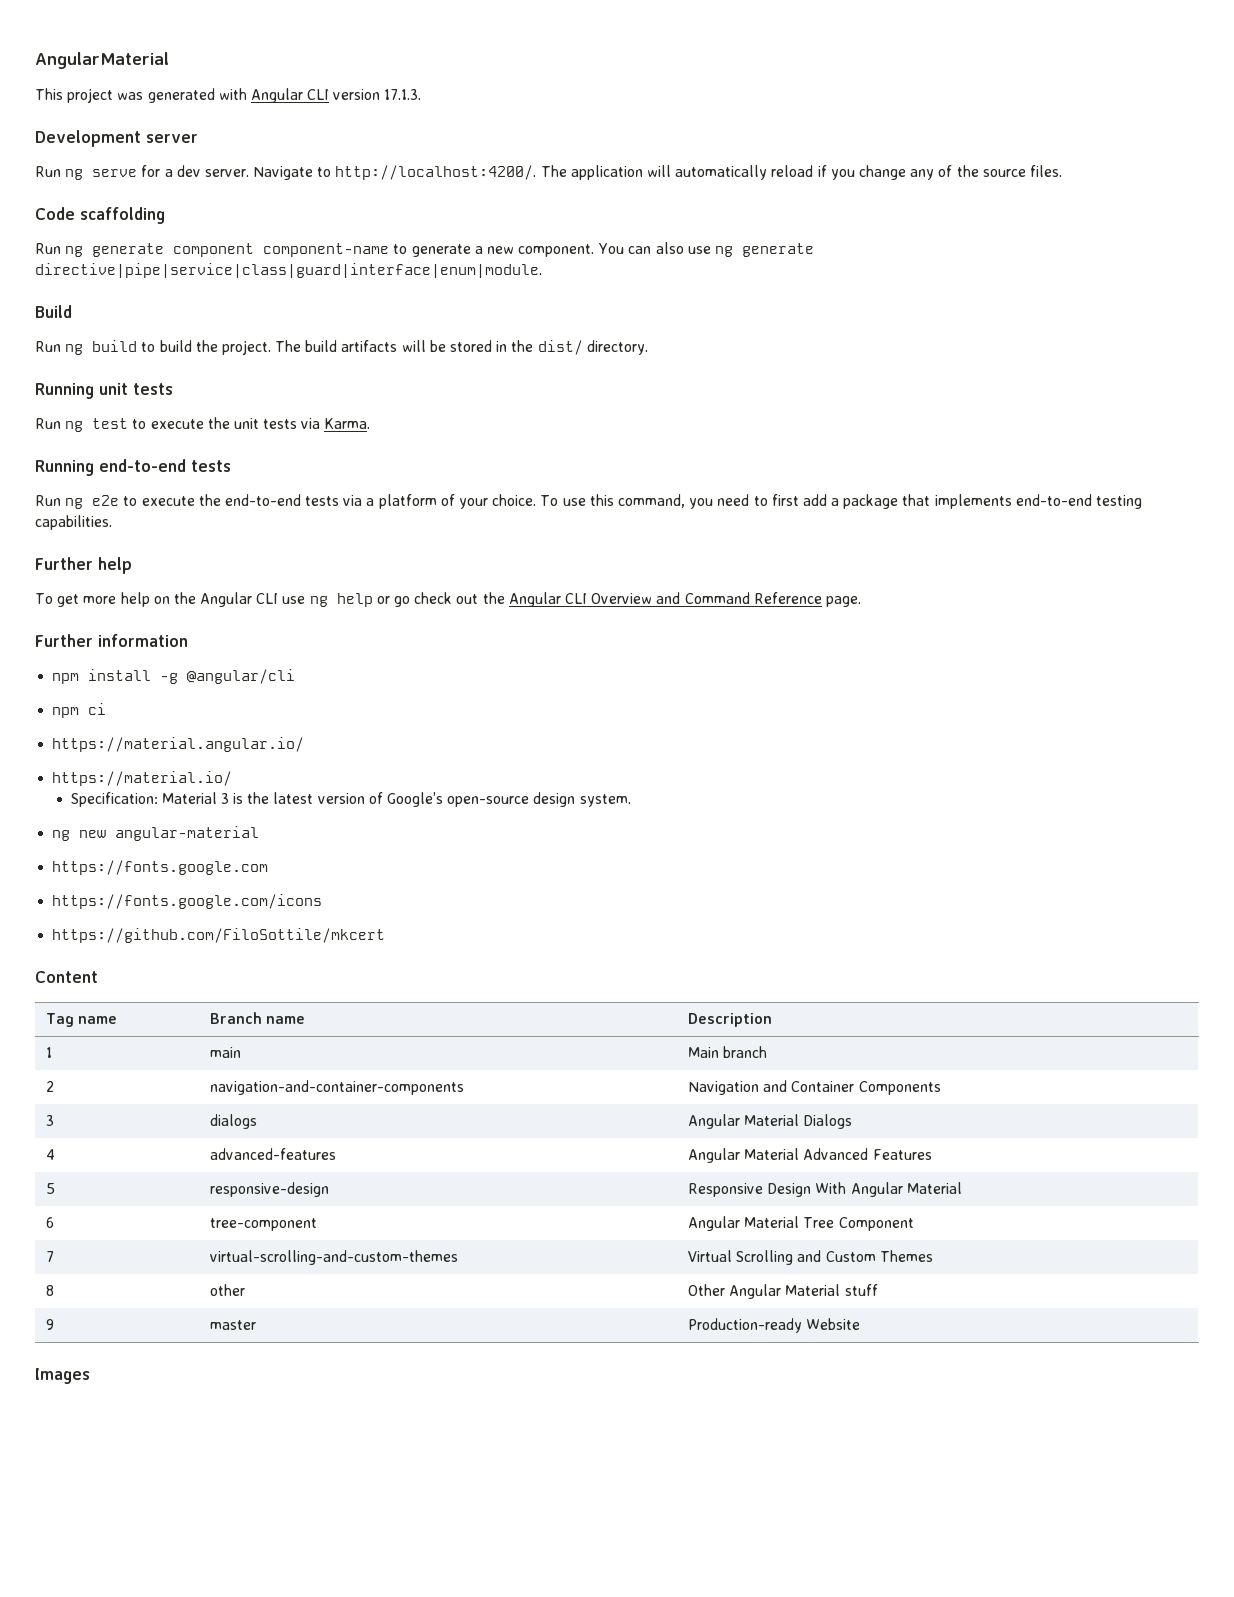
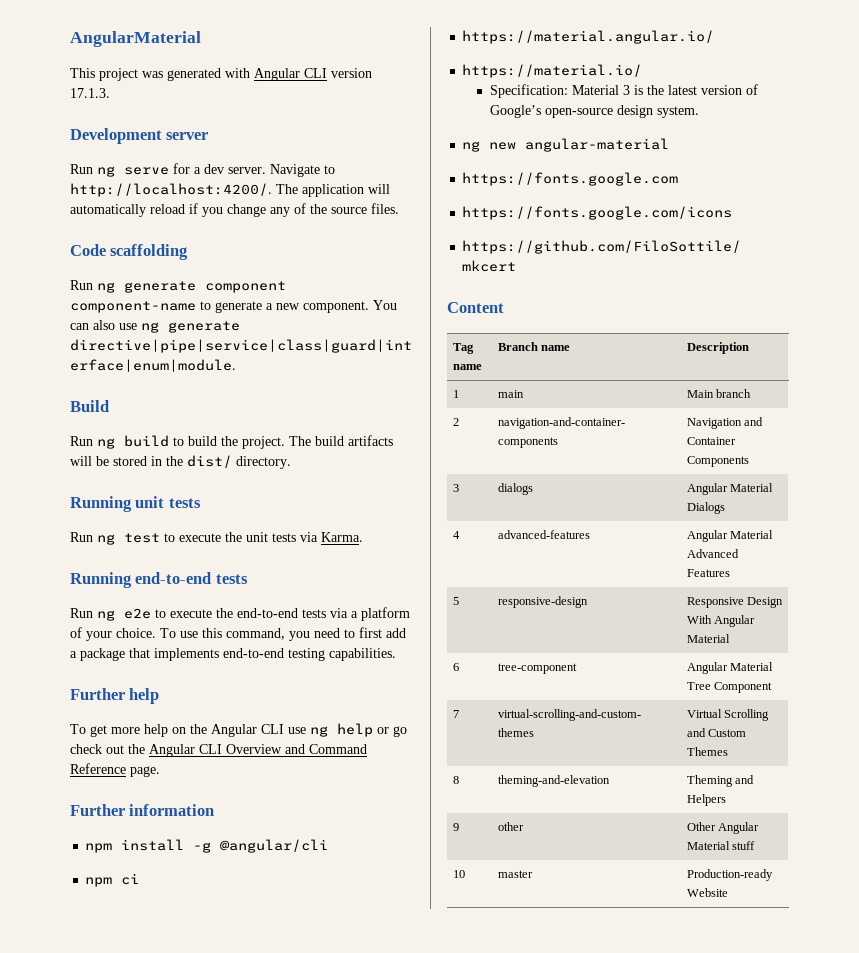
- 8 | other | Other Angular Material stuff
+ 8 | theming-and-elevation | Theming and Helpers
+ 9 | other | Other Angular Material stuff
- 9 | master | Production-ready Website
+ 10 | master | Production-ready Website
- Images

